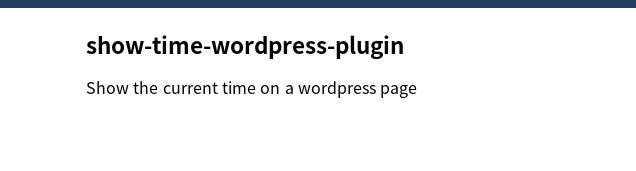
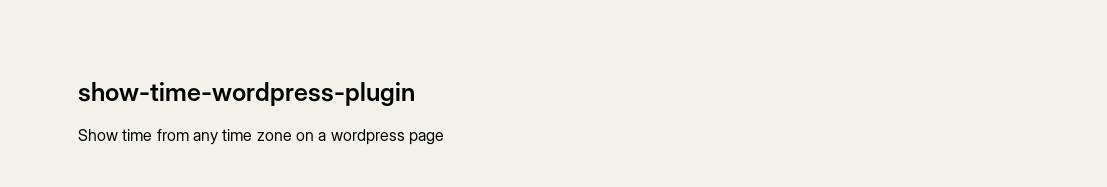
- Show the current time on a wordpress page
+ Show time from any time zone on a wordpress page

